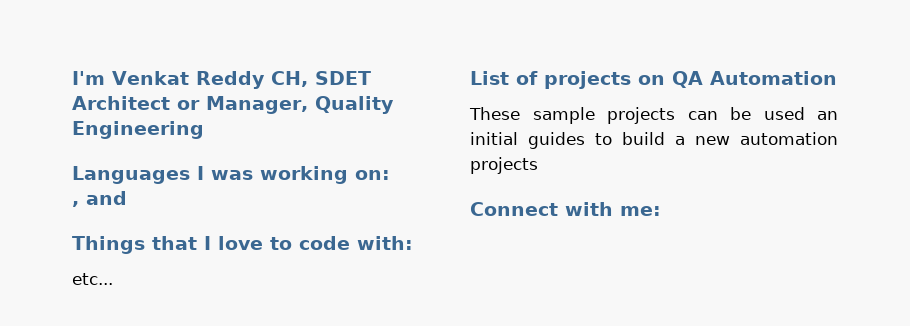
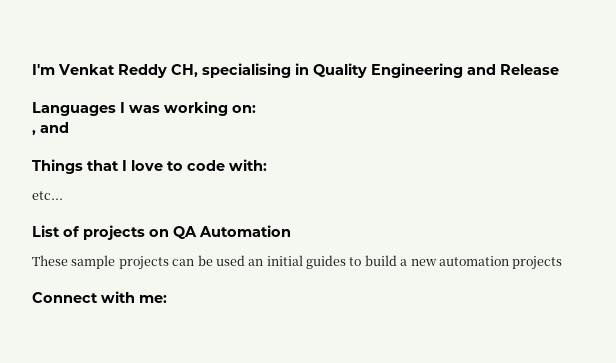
- I'm Venkat Reddy CH, SDET Architect or Manager, Quality Engineering
+ I'm Venkat Reddy CH, specialising in Quality Engineering and Release

